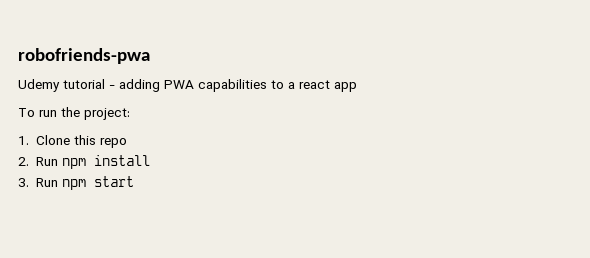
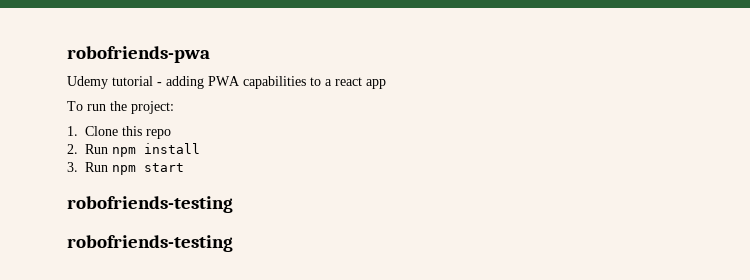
  3. Run npm start
+ robofriends-testing
+ robofriends-testing

